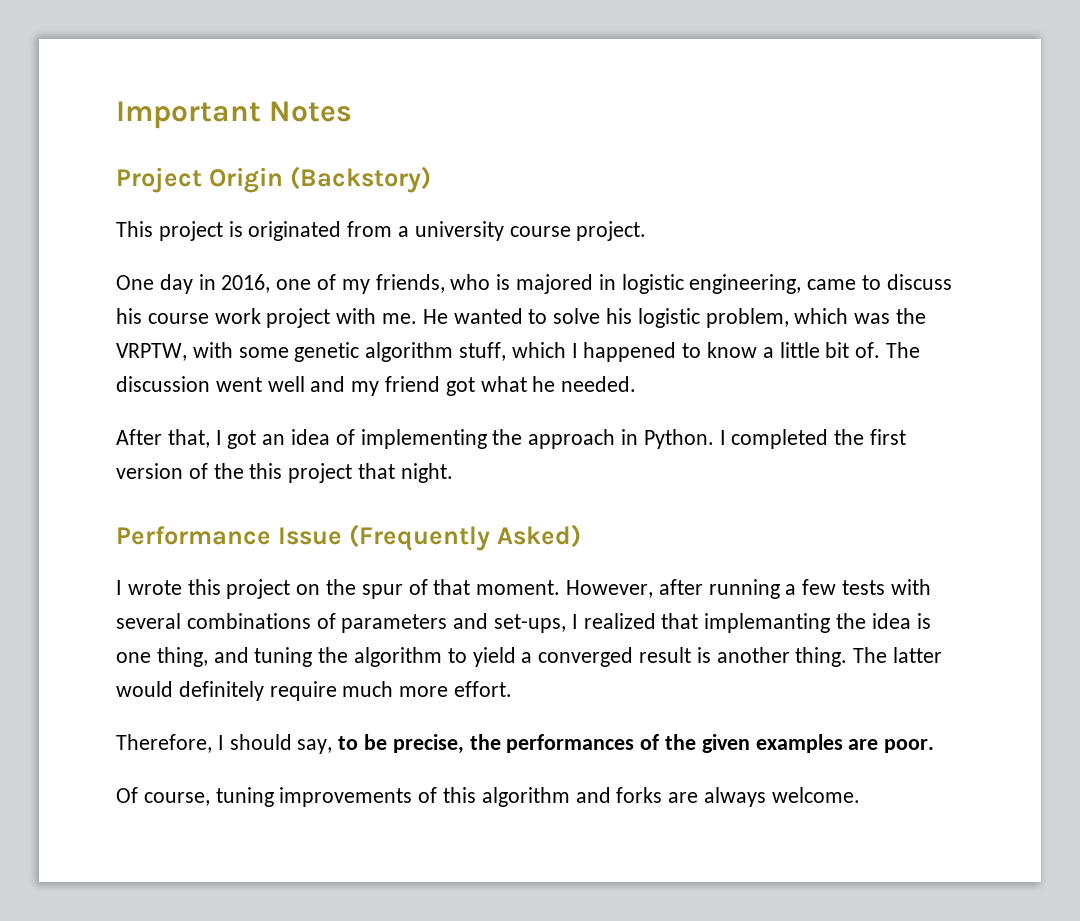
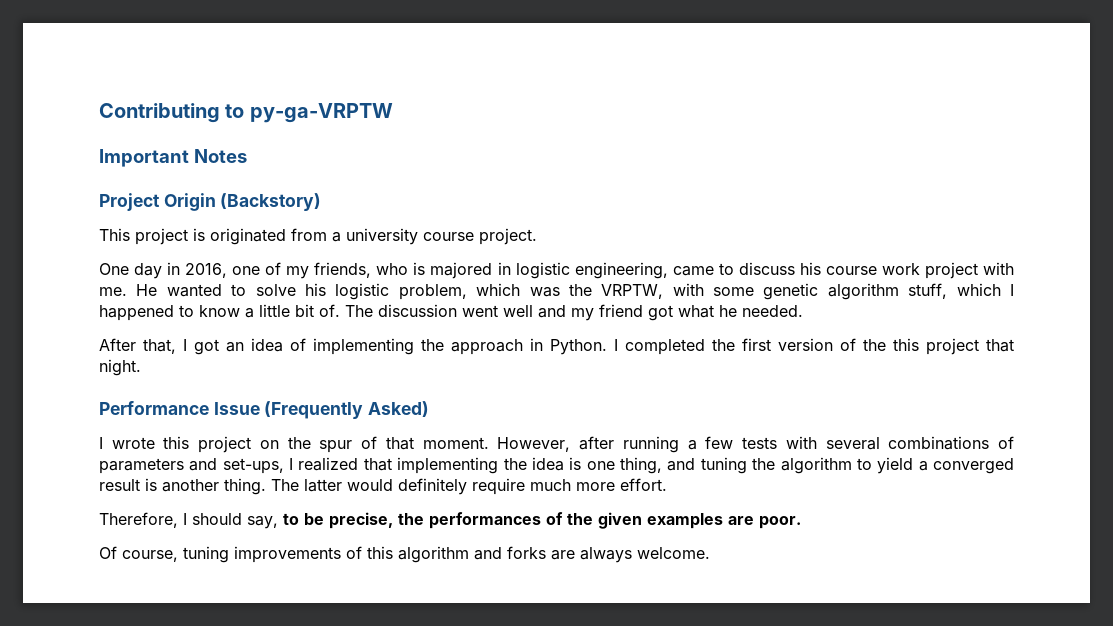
+ Contributing to py-ga-VRPTW
- However, after running a few tests with several combinations of parameters and set-ups, I realized that implemanting the idea is one thing, and tuning the algorithm to yield a converged result is another thing.
+ However, after running a few tests with several combinations of parameters and set-ups, I realized that implementing the idea is one thing, and tuning the algorithm to yield a converged result is another thing.

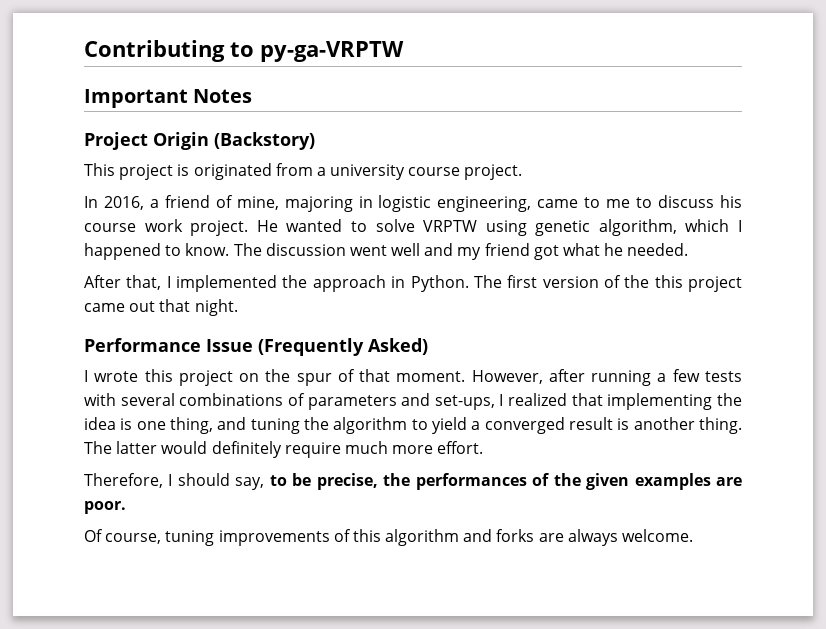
- One day in 2016, one of my friends, who is majored in logistic engineering, came to discuss his course work project with me.
+ In 2016, a friend of mine, majoring in logistic engineering, came to me to discuss his course work project.
- He wanted to solve his logistic problem, which was the VRPTW, with some genetic algorithm stuff, which I happened to know a little bit of.
+ He wanted to solve VRPTW using genetic algorithm, which I happened to know.
- After that, I got an idea of implementing the approach in Python.
+ After that, I implemented the approach in Python.
- I completed the first version of the this project that night.
+ The first version of the this project came out that night.

